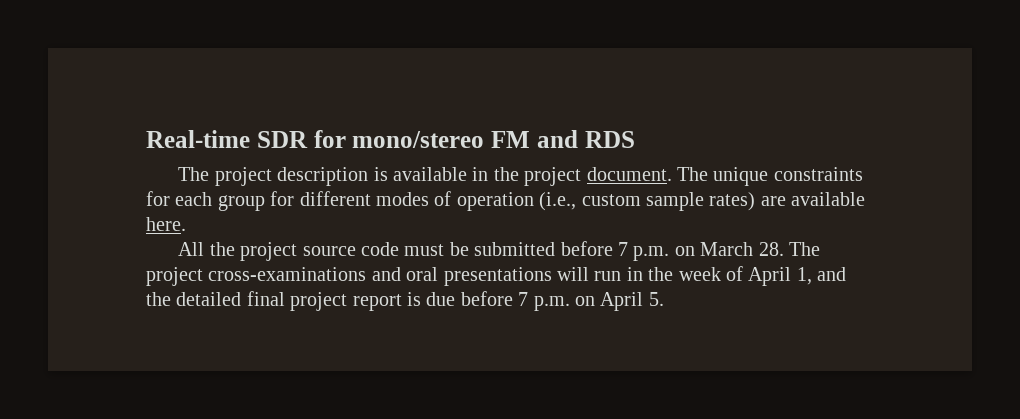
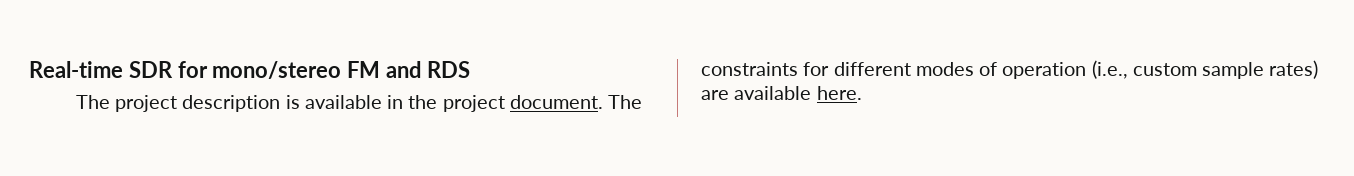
- The unique constraints for each group for different modes of operation (i.e., custom sample rates) are available here.
+ The constraints for different modes of operation (i.e., custom sample rates) are available here.
- All the project source code must be submitted before 7 p.m. on March 28. The project cross-examinations and oral presentations will run in the week of April 1, and the detailed final project report is due before 7 p.m. on April 5.

